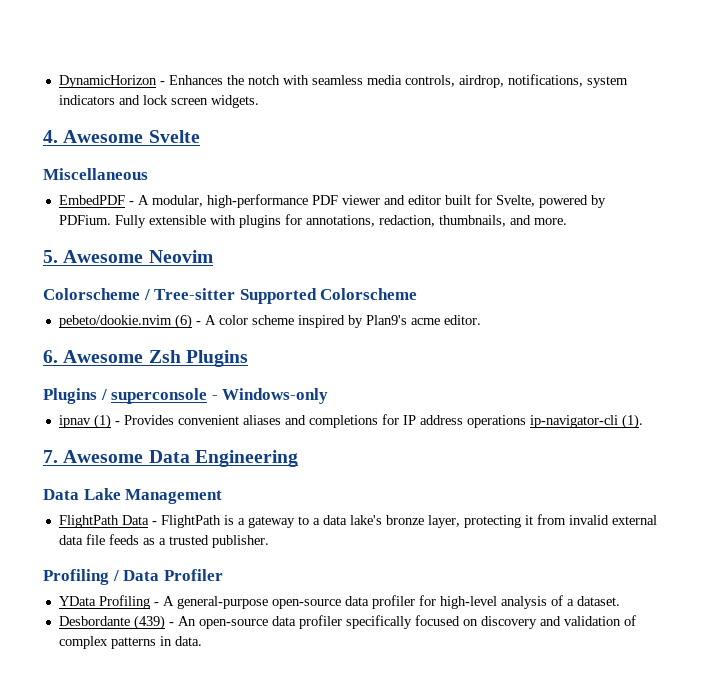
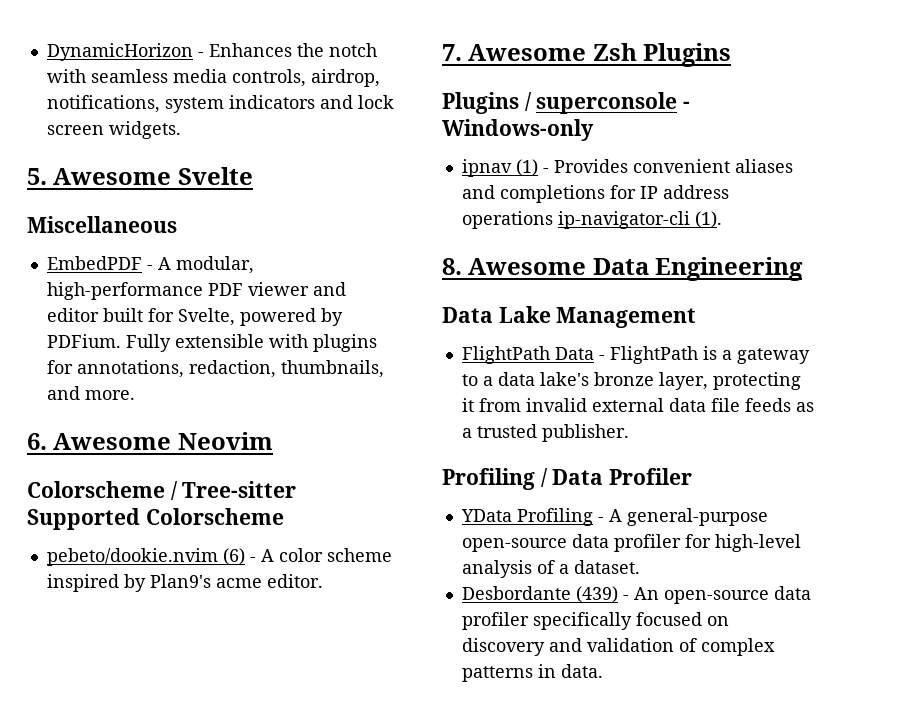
- 4. Awesome Svelte
+ 5. Awesome Svelte
- 5. Awesome Neovim
+ 6. Awesome Neovim
- 6. Awesome Zsh Plugins
+ 7. Awesome Zsh Plugins
- 7. Awesome Data Engineering
+ 8. Awesome Data Engineering

